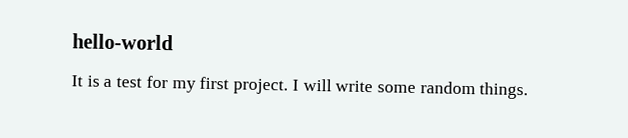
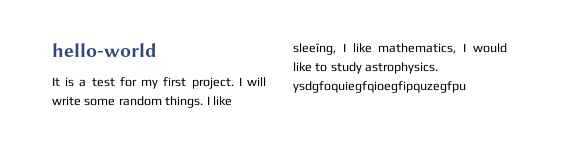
+ I like sleeîng, I like mathematics, I would like to study astrophysics. ysdgfoquiegfqioegfipquzegfpu

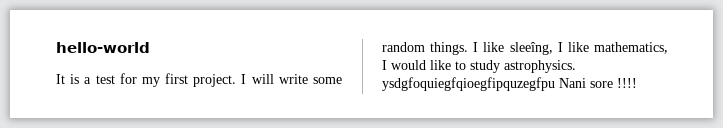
- I like sleeîng, I like mathematics, I would like to study astrophysics. ysdgfoquiegfqioegfipquzegfpu
+ I like sleeîng, I like mathematics, I would like to study astrophysics. ysdgfoquiegfqioegfipquzegfpu Nani sore !!!!

